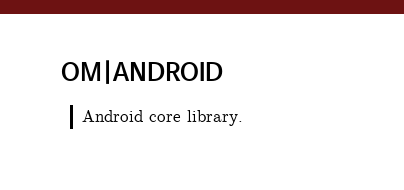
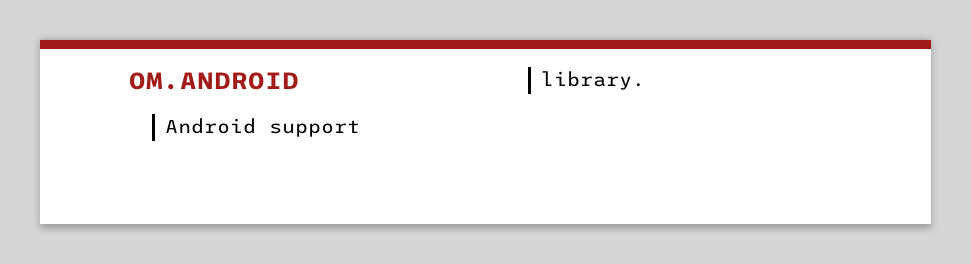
- OM|ANDROID
+ OM.ANDROID
- Android core library.
+ Android support library.

